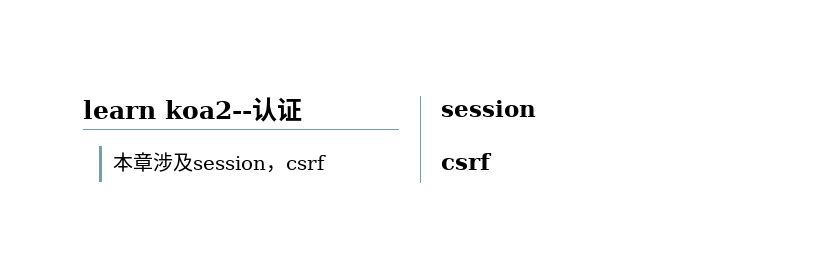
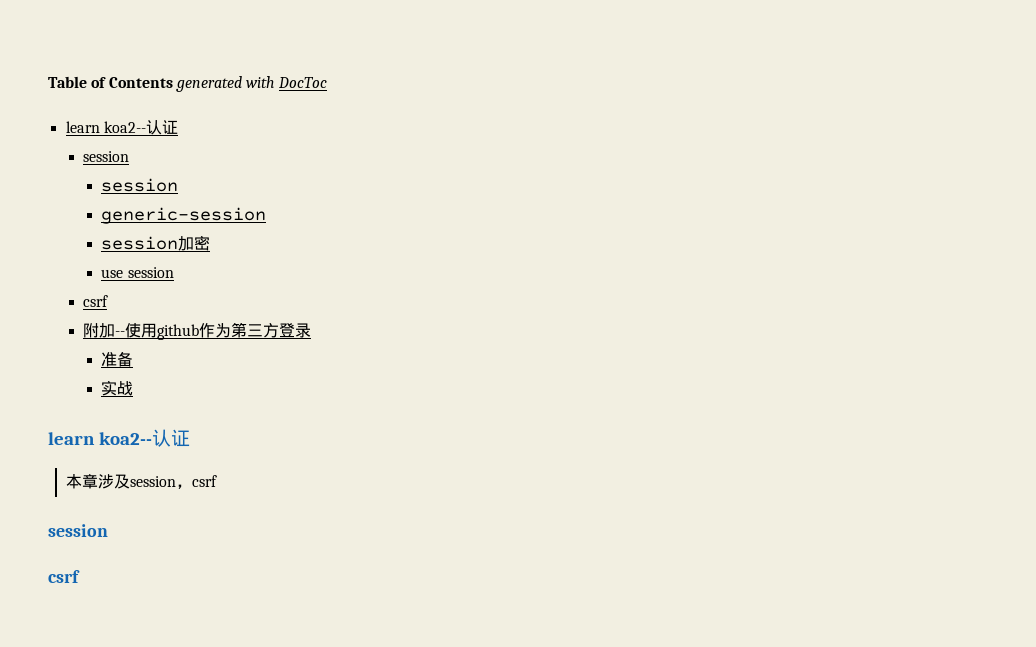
+ Table of Contents generated with DocToc
+ learn koa2--认证
+ session
+ session
+ generic-session
+ session加密
+ use session
+ csrf
+ 附加--使用github作为第三方登录
+ 准备
+ 实战

